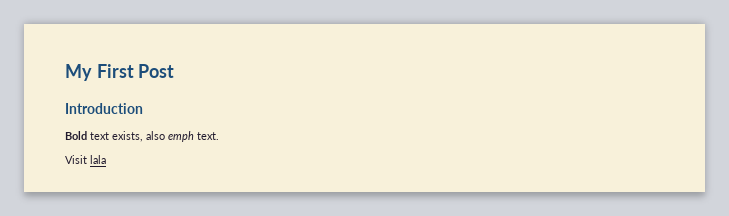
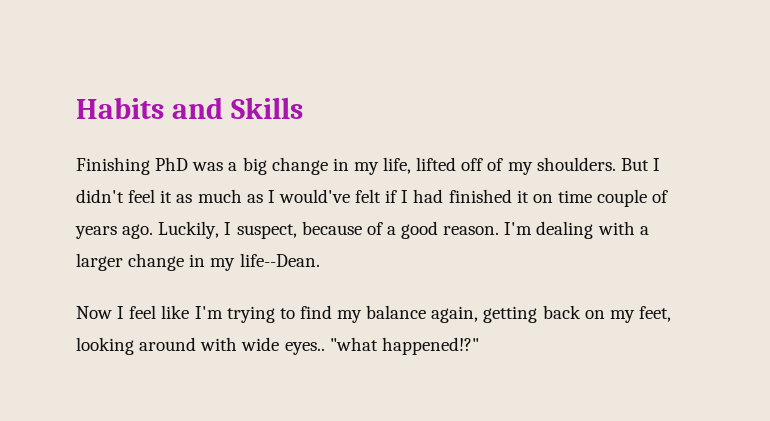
- My First Post
- Introduction
- Bold text exists, also emph text.
- Visit lala
+ Habits and Skills
+ Finishing PhD was a big change in my life, lifted off of my shoulders. But I didn't feel it as much as I would've felt if I had finished it on time couple of years ago. Luckily, I suspect, because of a good reason. I'm dealing with a larger change in my life--Dean.
+ Now I feel like I'm trying to find my balance again, getting back on my feet, looking around with wide eyes.. "what happened!?"

